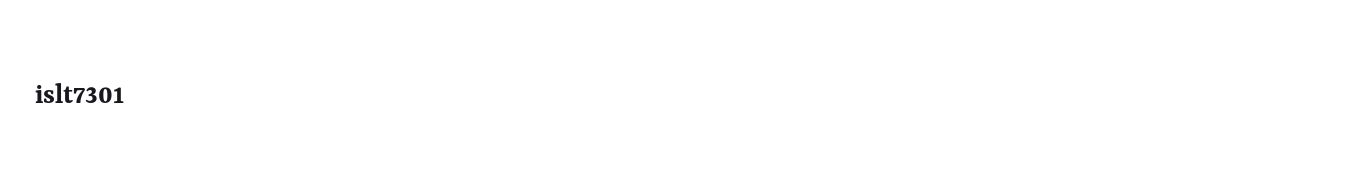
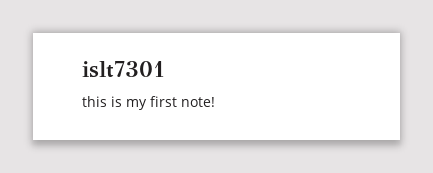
+ this is my first note!

